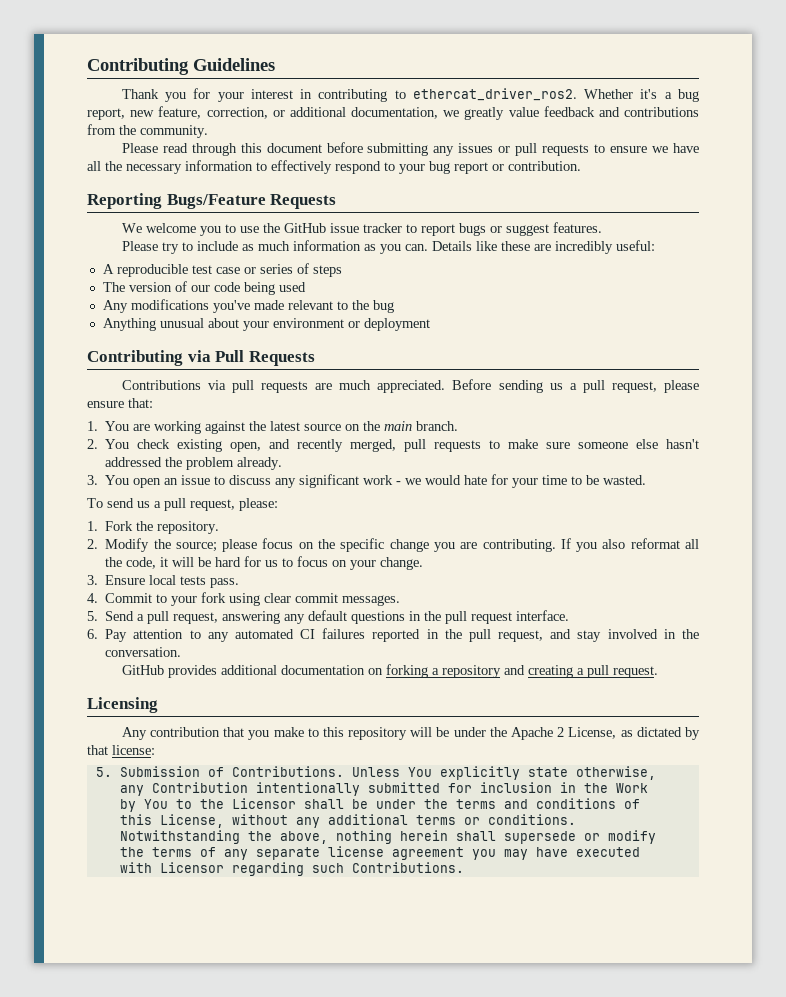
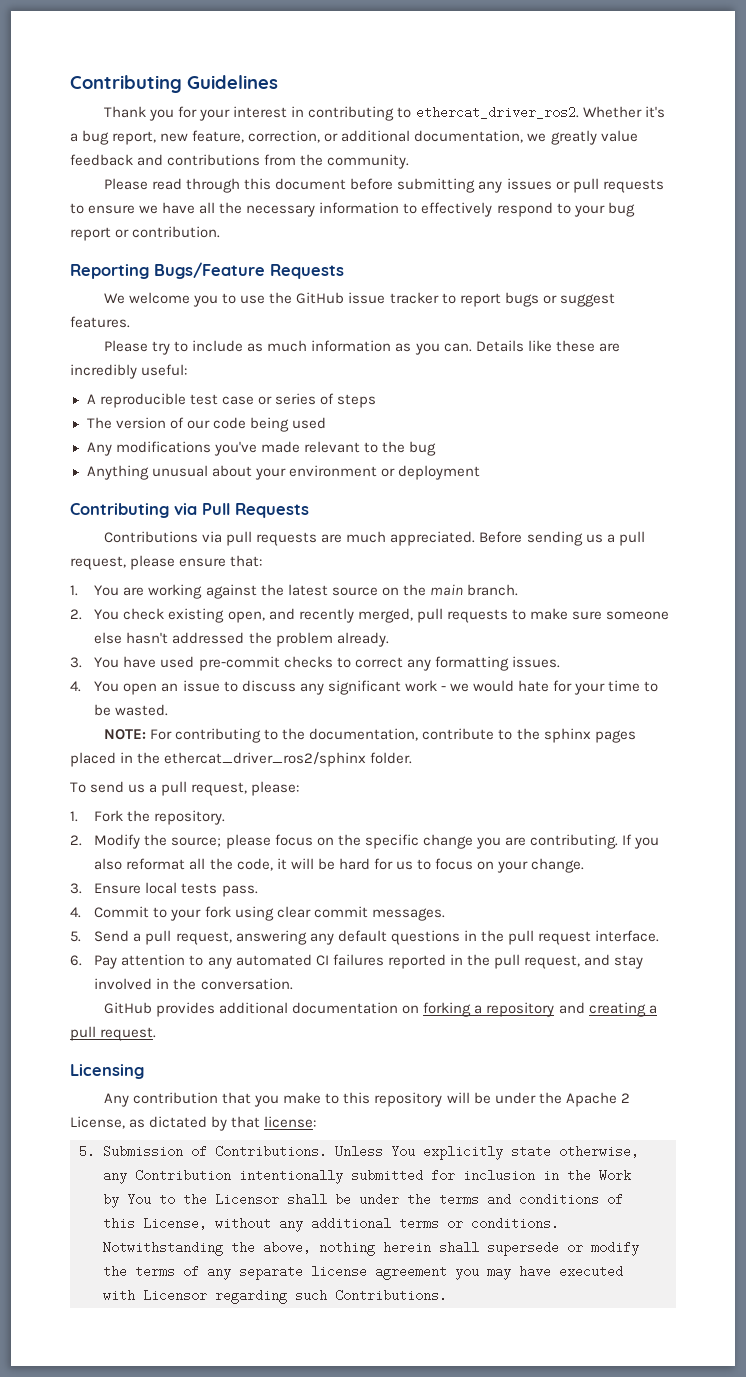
- 3. You open an issue to discuss any significant work - we would hate for your time to be wasted.
+ 3. You have used pre-commit checks to correct any formatting issues.
+ 4. You open an issue to discuss any significant work - we would hate for your time to be wasted.
+ NOTE: For contributing to the documentation, contribute to the sphinx pages placed in the ethercat_driver_ros2/sphinx folder.

